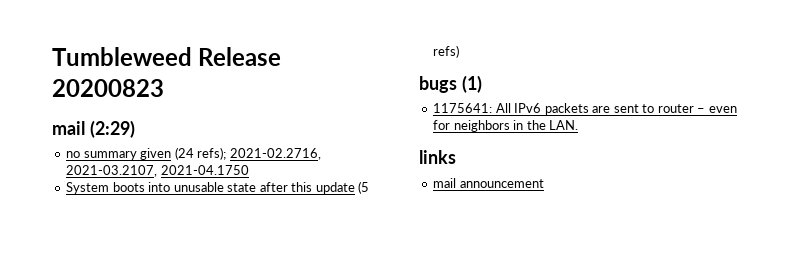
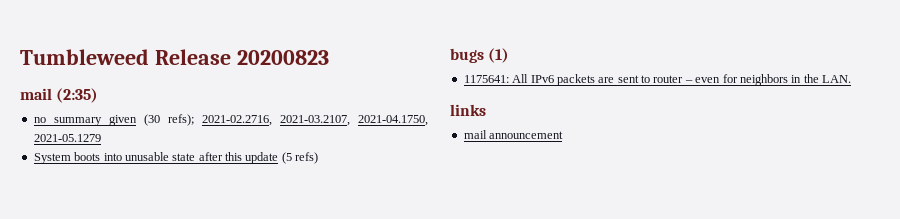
- mail (2:29)
+ mail (2:35)
- no summary given (24 refs); 2021-02.2716, 2021-03.2107, 2021-04.1750
+ no summary given (30 refs); 2021-02.2716, 2021-03.2107, 2021-04.1750, 2021-05.1279

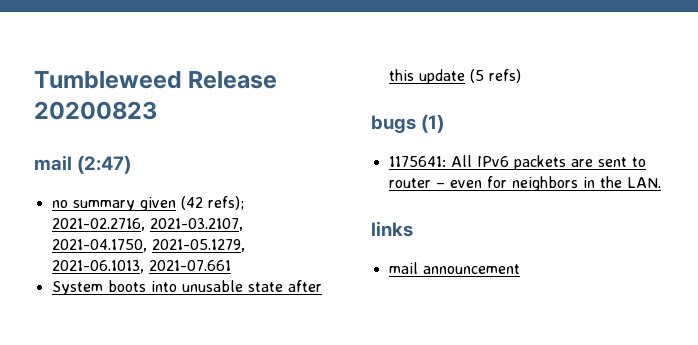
- mail (2:35)
+ mail (2:47)
- no summary given (30 refs); 2021-02.2716, 2021-03.2107, 2021-04.1750, 2021-05.1279
+ no summary given (42 refs); 2021-02.2716, 2021-03.2107, 2021-04.1750, 2021-05.1279, 2021-06.1013, 2021-07.661

